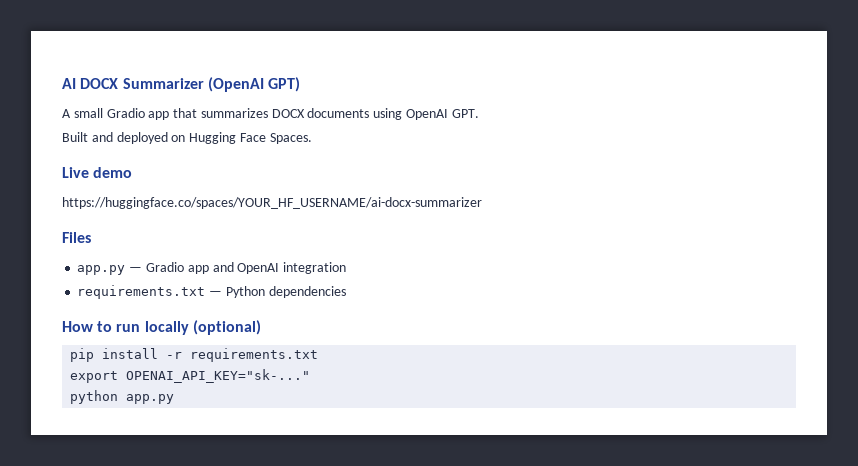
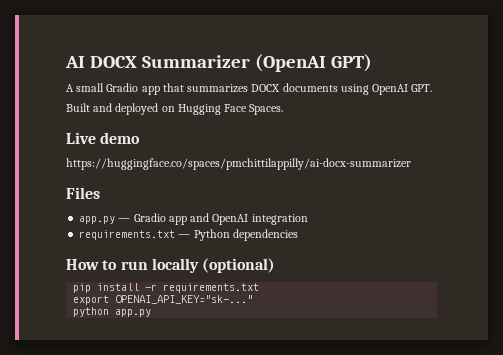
- https://huggingface.co/spaces/YOUR_HF_USERNAME/ai-docx-summarizer
+ https://huggingface.co/spaces/pmchittilappilly/ai-docx-summarizer

